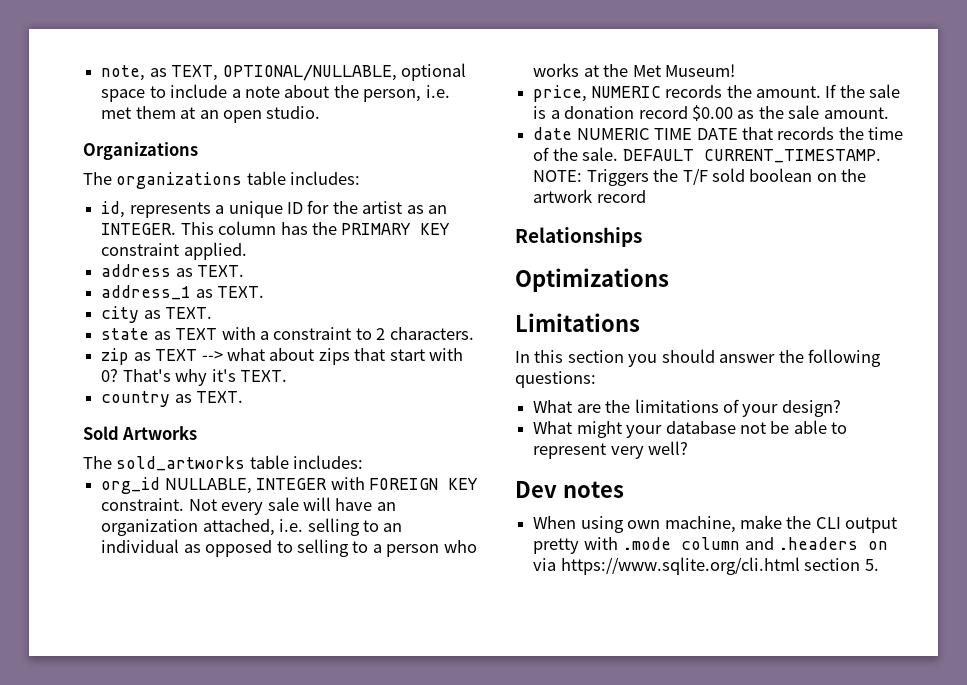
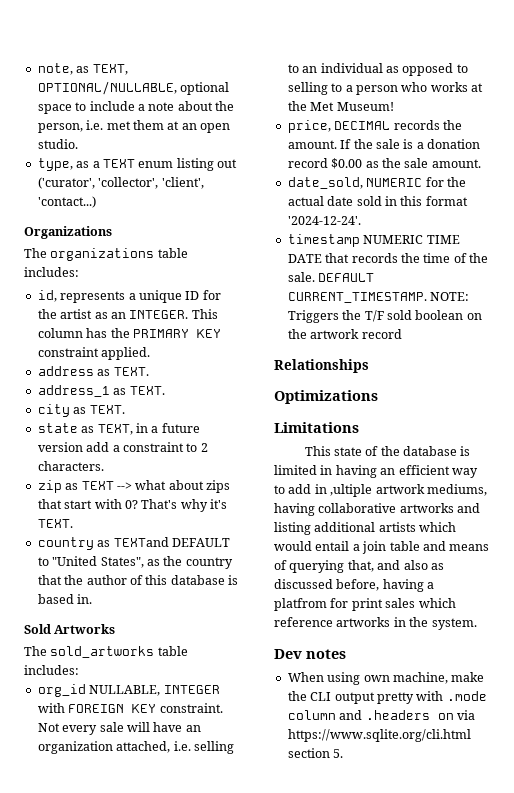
+ type, as a TEXT enum listing out ('curator', 'collector', 'client', 'contact...)
- state as TEXT with a constraint to 2 characters.
+ state as TEXT, in a future version add a constraint to 2 characters.
- country as TEXT.
+ country as TEXTand DEFAULT to "United States", as the country that the author of this database is based in.
- price, NUMERIC records the amount.
+ price, DECIMAL records the amount.
- date NUMERIC TIME DATE that records the time of the sale.
+ date_sold, NUMERIC for the actual date sold in this format '2024-12-24'.
+ timestamp NUMERIC TIME DATE that records the time of the sale.
- In this section you should answer the following questions:
- What are the limitations of your design?
- What might your database not be able to represent very well?
+ This state of the database is limited in having an efficient way to add in ,ultiple artwork mediums, having collaborative artworks and listing additional artists which would entail a join table and means of querying that, and also as discussed before, having a platfrom for print sales which reference artworks in the system.

